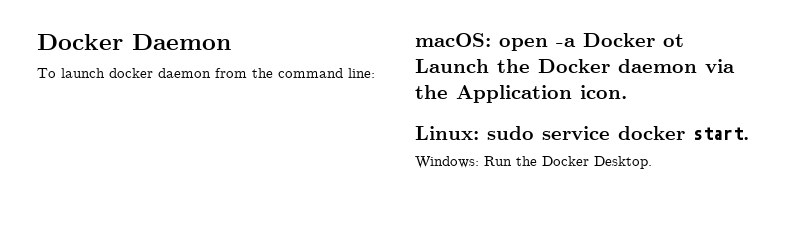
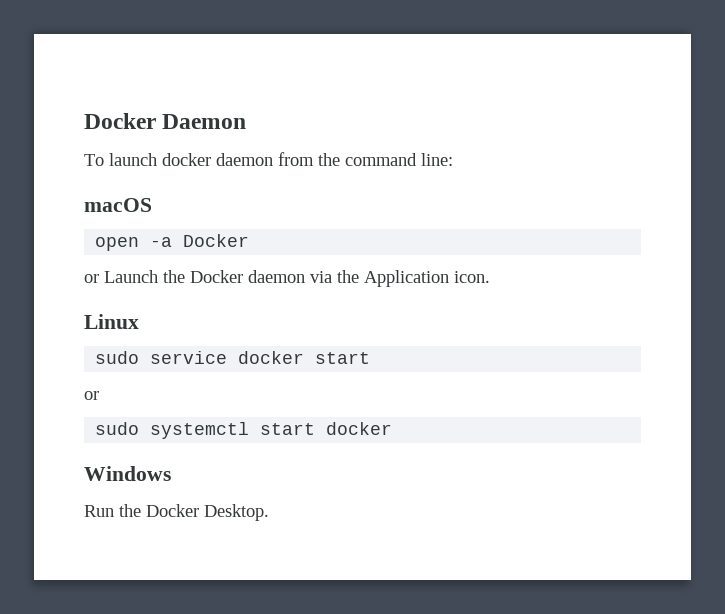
- macOS: open -a Docker ot Launch the Docker daemon via the Application icon.
+ macOS
+ open -a Docker
+ or Launch the Docker daemon via the Application icon.
- Linux: sudo service docker start.
- Windows: Run the Docker Desktop.
+ Linux
+ sudo service docker start
+ or
+ sudo systemctl start docker
+ Windows
+ Run the Docker Desktop.

